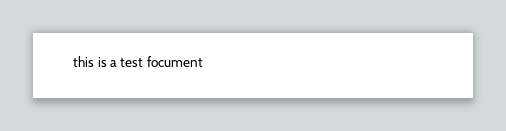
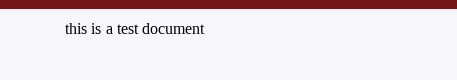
- this is a test focument
+ this is a test document

